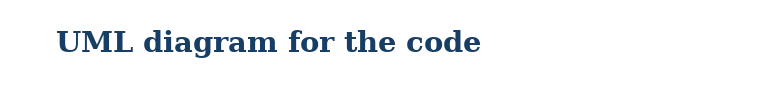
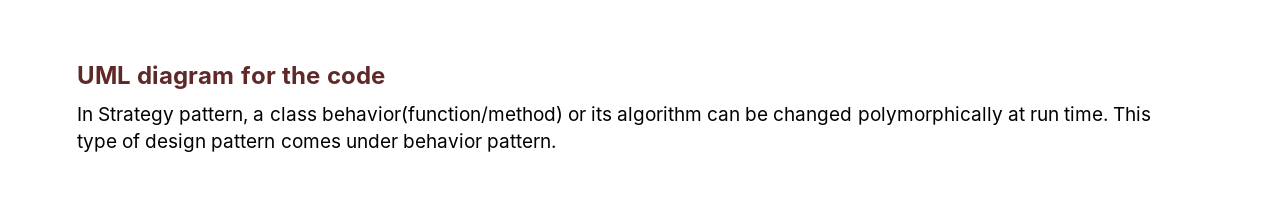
+ In Strategy pattern, a class behavior(function/method) or its algorithm can be changed polymorphically at run time. This type of design pattern comes under behavior pattern.

